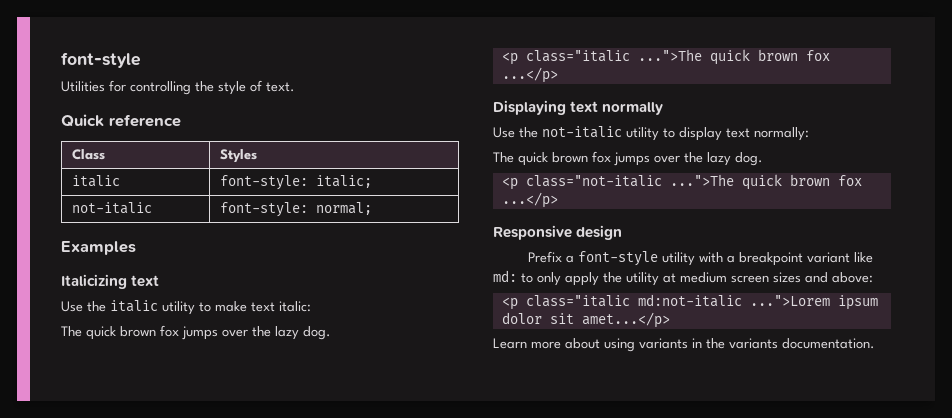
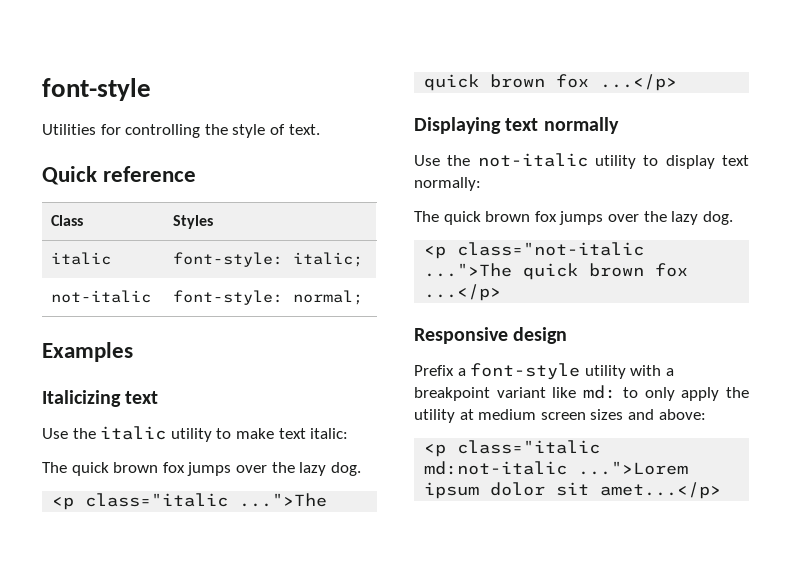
- Learn more about using variants in the variants documentation.

